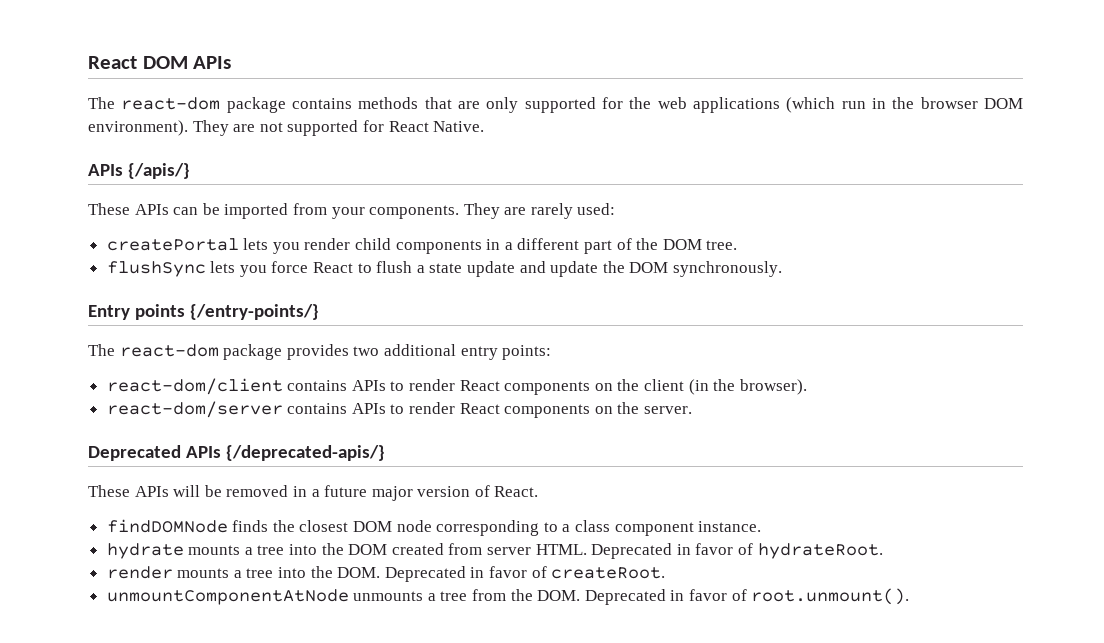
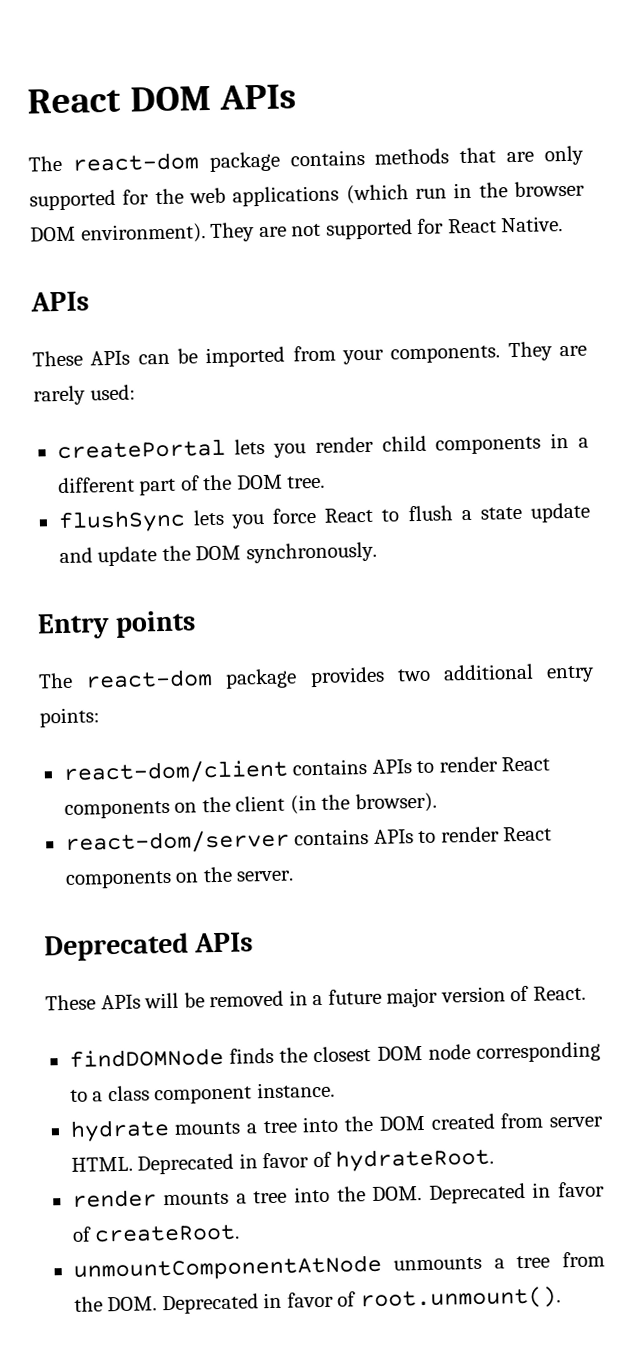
  They are not supported for React Native.
- APIs {/apis/}
+ APIs
- Entry points {/entry-points/}
+ Entry points
- Deprecated APIs {/deprecated-apis/}
+ Deprecated APIs

